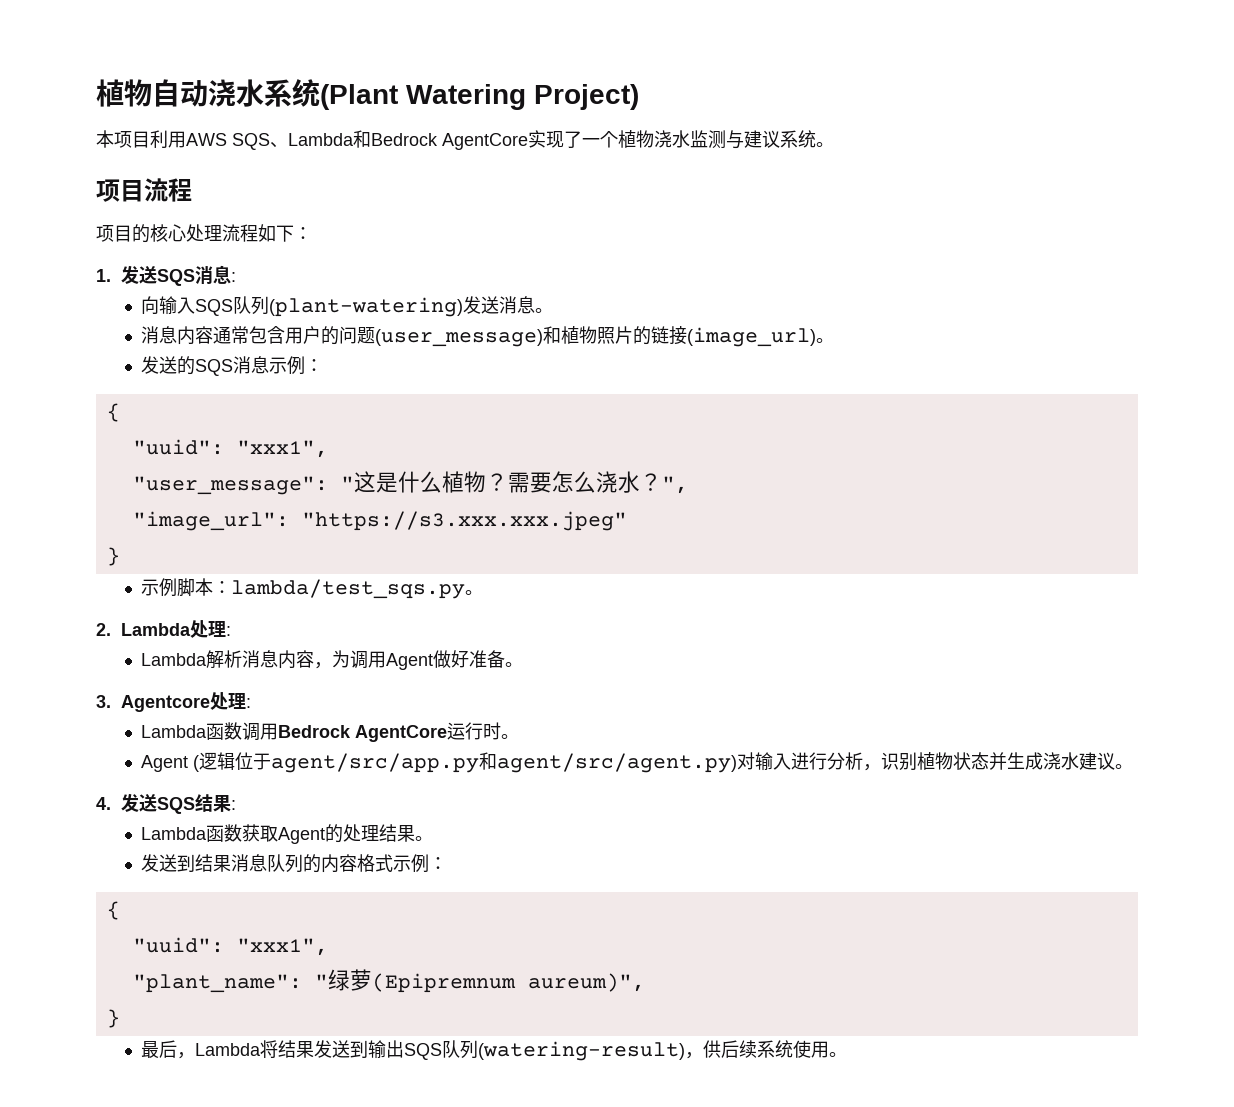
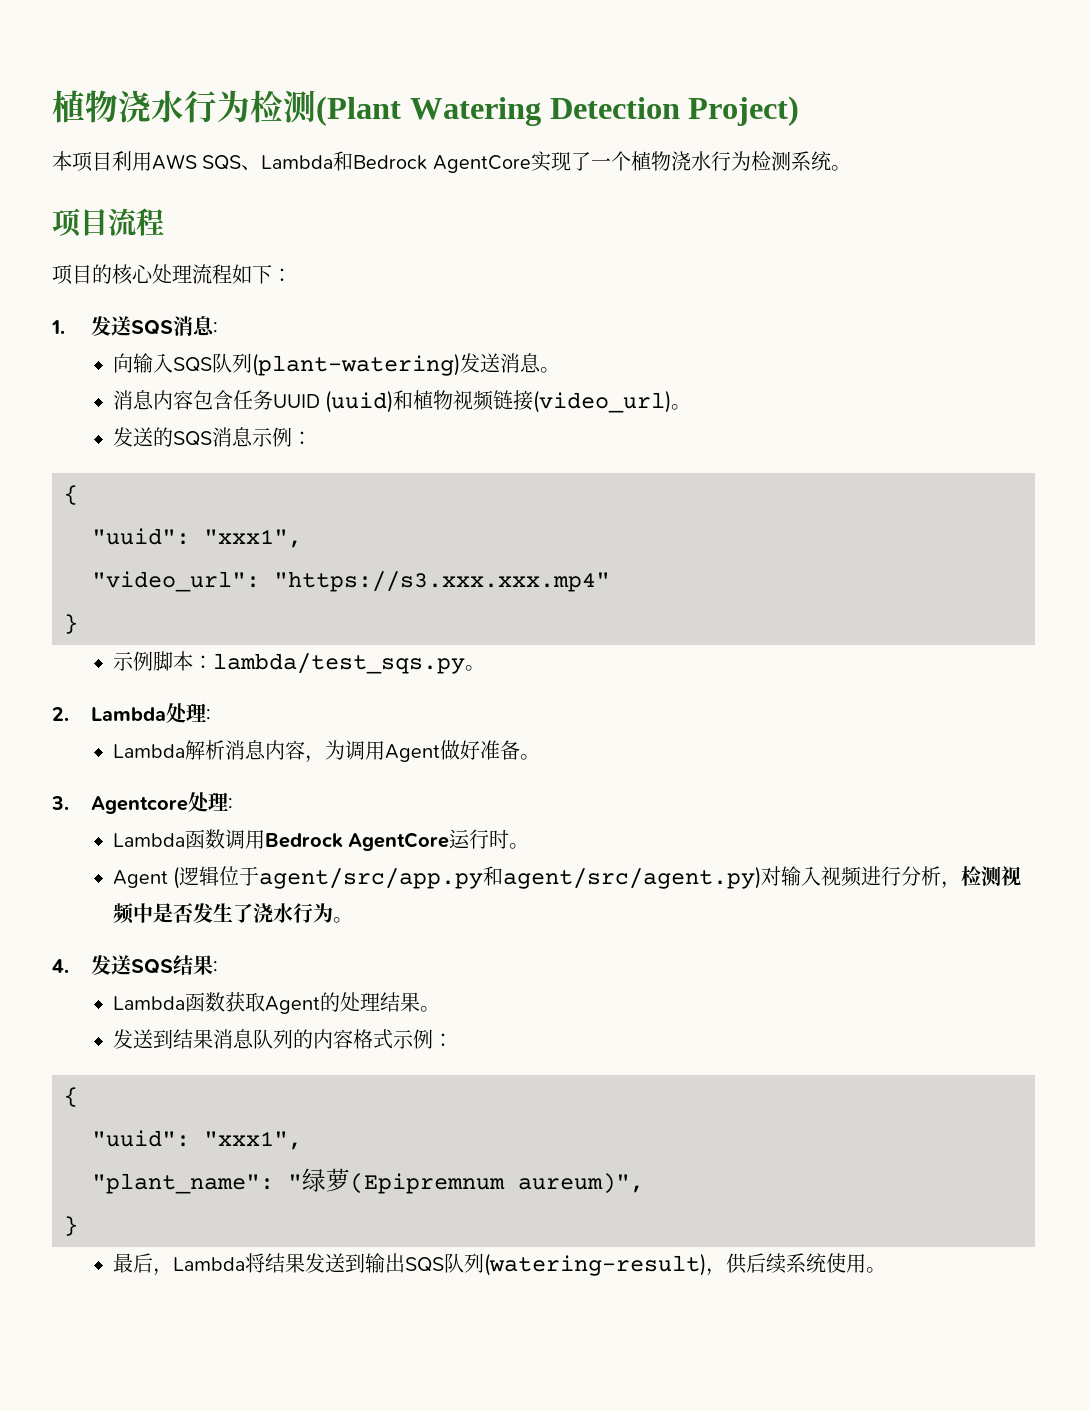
- 植物自动浇水系统(Plant Watering Project)
+ 植物浇水行为检测(Plant Watering Detection Project)
- 本项目利用AWS SQS、Lambda和Bedrock AgentCore实现了一个植物浇水监测与建议系统。
+ 本项目利用AWS SQS、Lambda和Bedrock AgentCore实现了一个植物浇水行为检测系统。
- 消息内容通常包含用户的问题(user_message)和植物照片的链接(image_url)。
+ 消息内容包含任务UUID (uuid)和植物视频链接(video_url)。
- "user_message": "这是什么植物？需要怎么浇水？",
- "image_url": "https://s3.xxx.xxx.jpeg"
+ "video_url": "https://s3.xxx.xxx.mp4"
- Agent (逻辑位于agent/src/app.py和agent/src/agent.py)对输入进行分析，识别植物状态并生成浇水建议。
+ Agent (逻辑位于agent/src/app.py和agent/src/agent.py)对输入视频进行分析，检测视频中是否发生了浇水行为。

